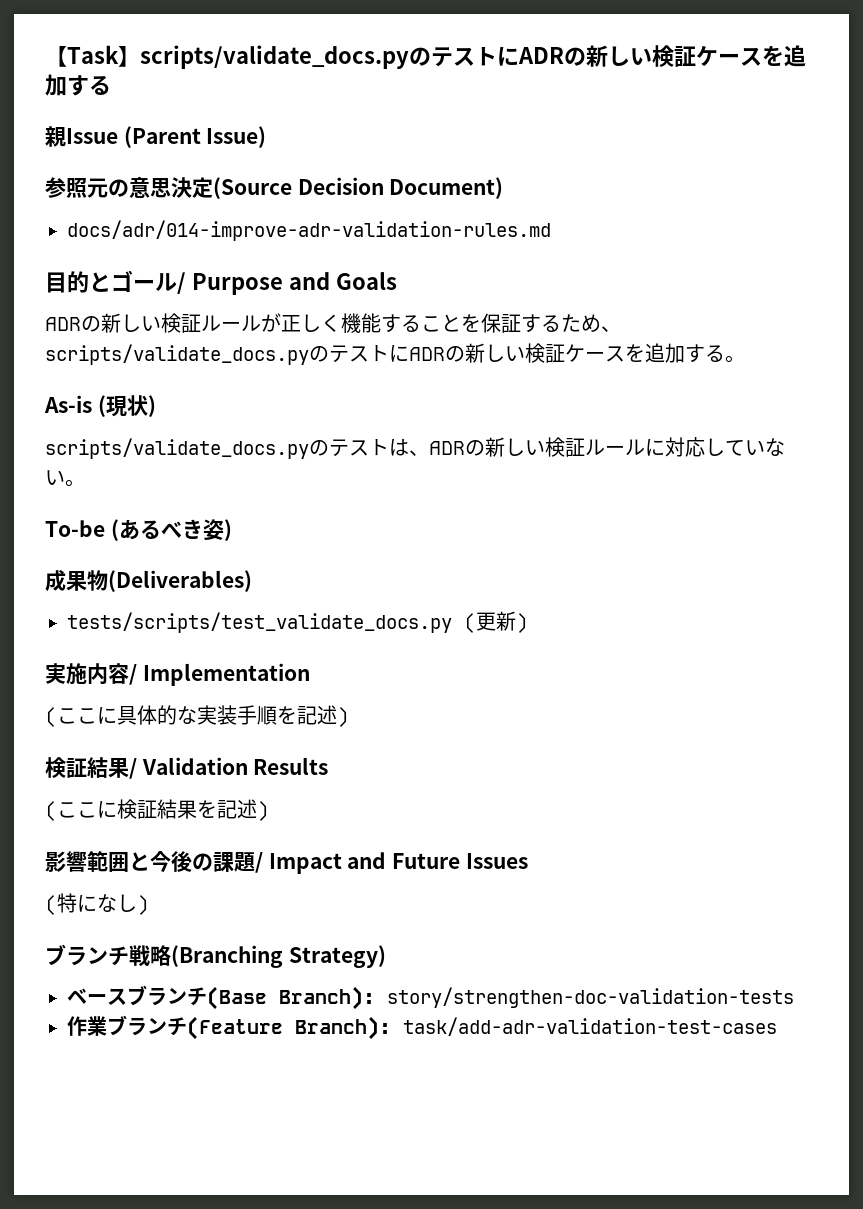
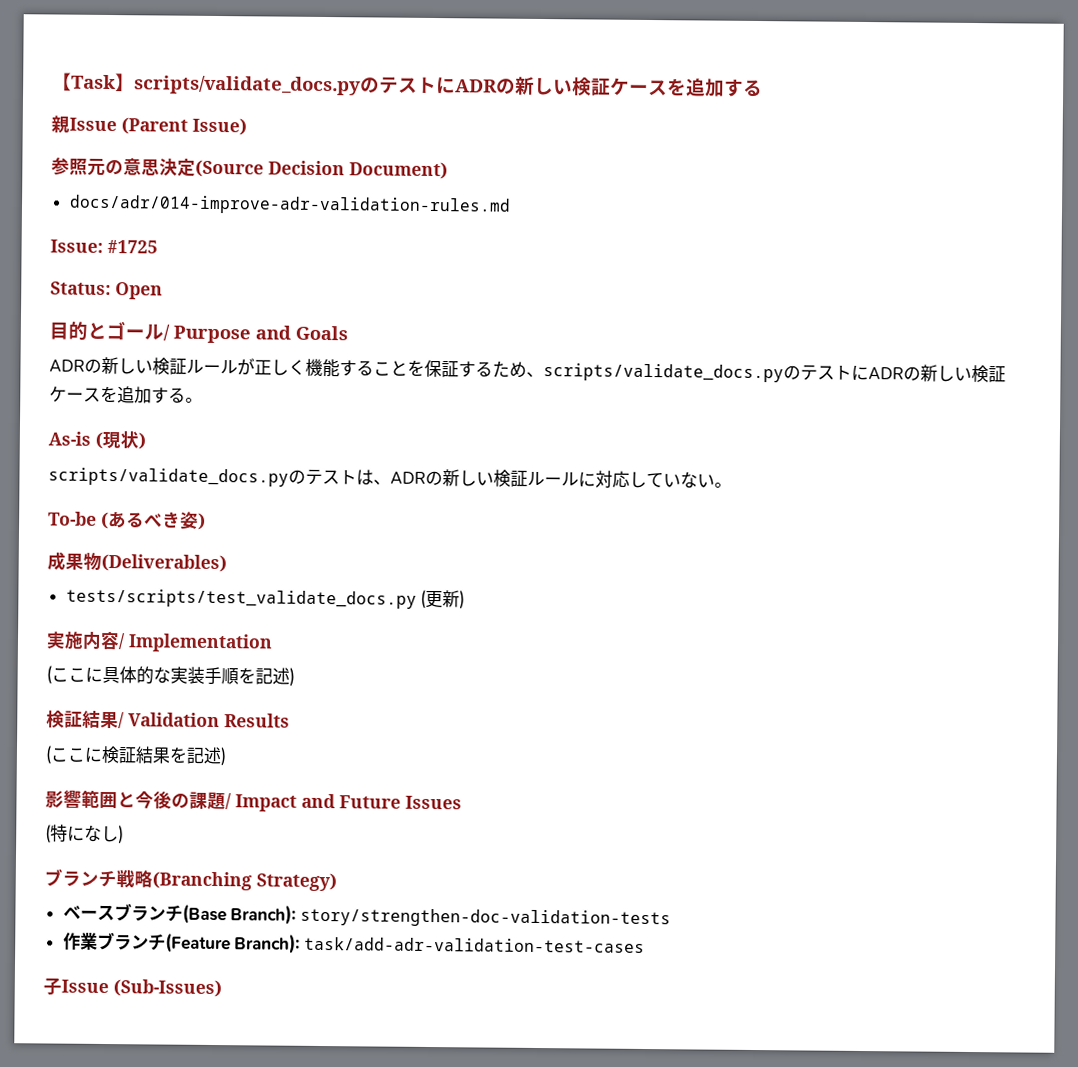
+ Issue: #1725
+ Status: Open
+ 子Issue (Sub-Issues)

